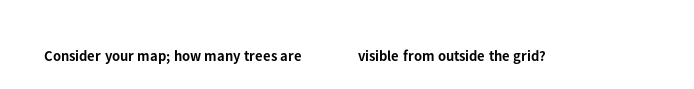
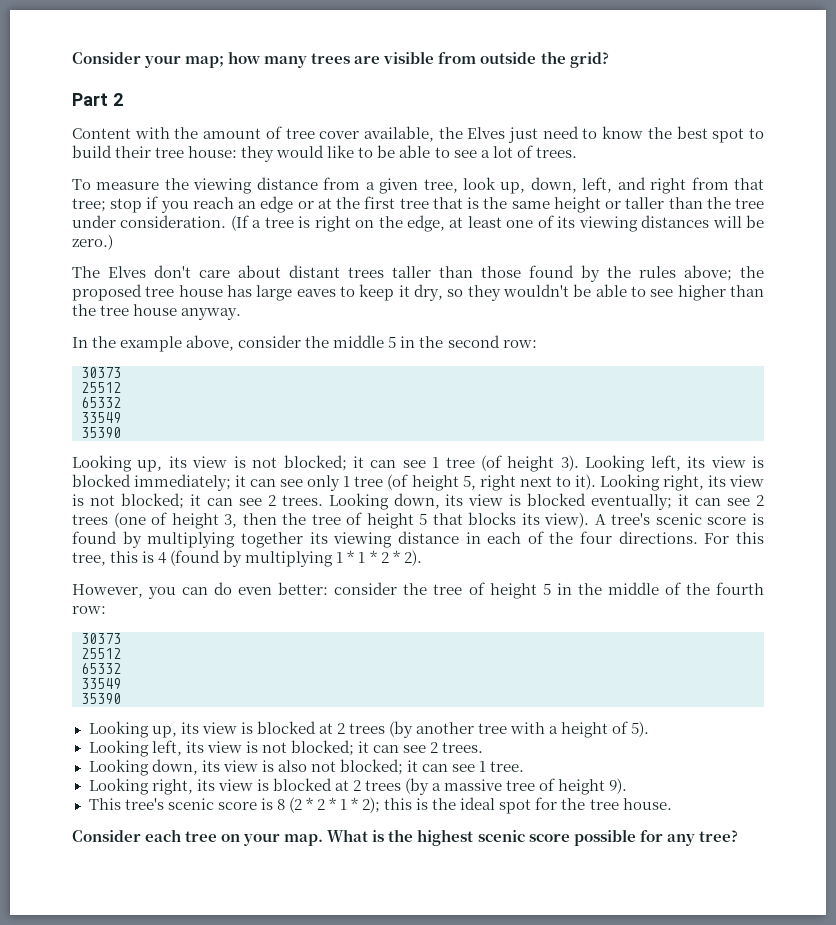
+ Part 2
+ Content with the amount of tree cover available, the Elves just need to know the best spot to build their tree house: they would like to be able to see a lot of trees.
+ To measure the viewing distance from a given tree, look up, down, left, and right from that tree; stop if you reach an edge or at the first tree that is the same height or taller than the tree under consideration. (If a tree is right on the edge, at least one of its viewing distances will be zero.)
+ The Elves don't care about distant trees taller than those found by the rules above; the proposed tree house has large eaves to keep it dry, so they wouldn't be able to see higher than the tree house anyway.
+ In the example above, consider the middle 5 in the second row:
+ 30373
+ 25512
+ 65332
+ 33549
+ 35390
+ Looking up, its view is not blocked; it can see 1 tree (of height 3). Looking left, its view is blocked immediately; it can see only 1 tree (of height 5, right next to it). Looking right, its view is not blocked; it can see 2 trees. Looking down, its view is blocked eventually; it can see 2 trees (one of height 3, then the tree of height 5 that blocks its view). A tree's scenic score is found by multiplying together its viewing distance in each of the four directions. For this tree, this is 4 (found by multiplying 1 * 1 * 2 * 2).
+ However, you can do even better: consider the tree of height 5 in the middle of the fourth row:
+ 30373
+ 25512
+ 65332
+ 33549
+ 35390
+ Looking up, its view is blocked at 2 trees (by another tree with a height of 5).
+ Looking left, its view is not blocked; it can see 2 trees.
+ Looking down, its view is also not blocked; it can see 1 tree.
+ Looking right, its view is blocked at 2 trees (by a massive tree of height 9).
+ This tree's scenic score is 8 (2 * 2 * 1 * 2); this is the ideal spot for the tree house.
+ Consider each tree on your map. What is the highest scenic score possible for any tree?

